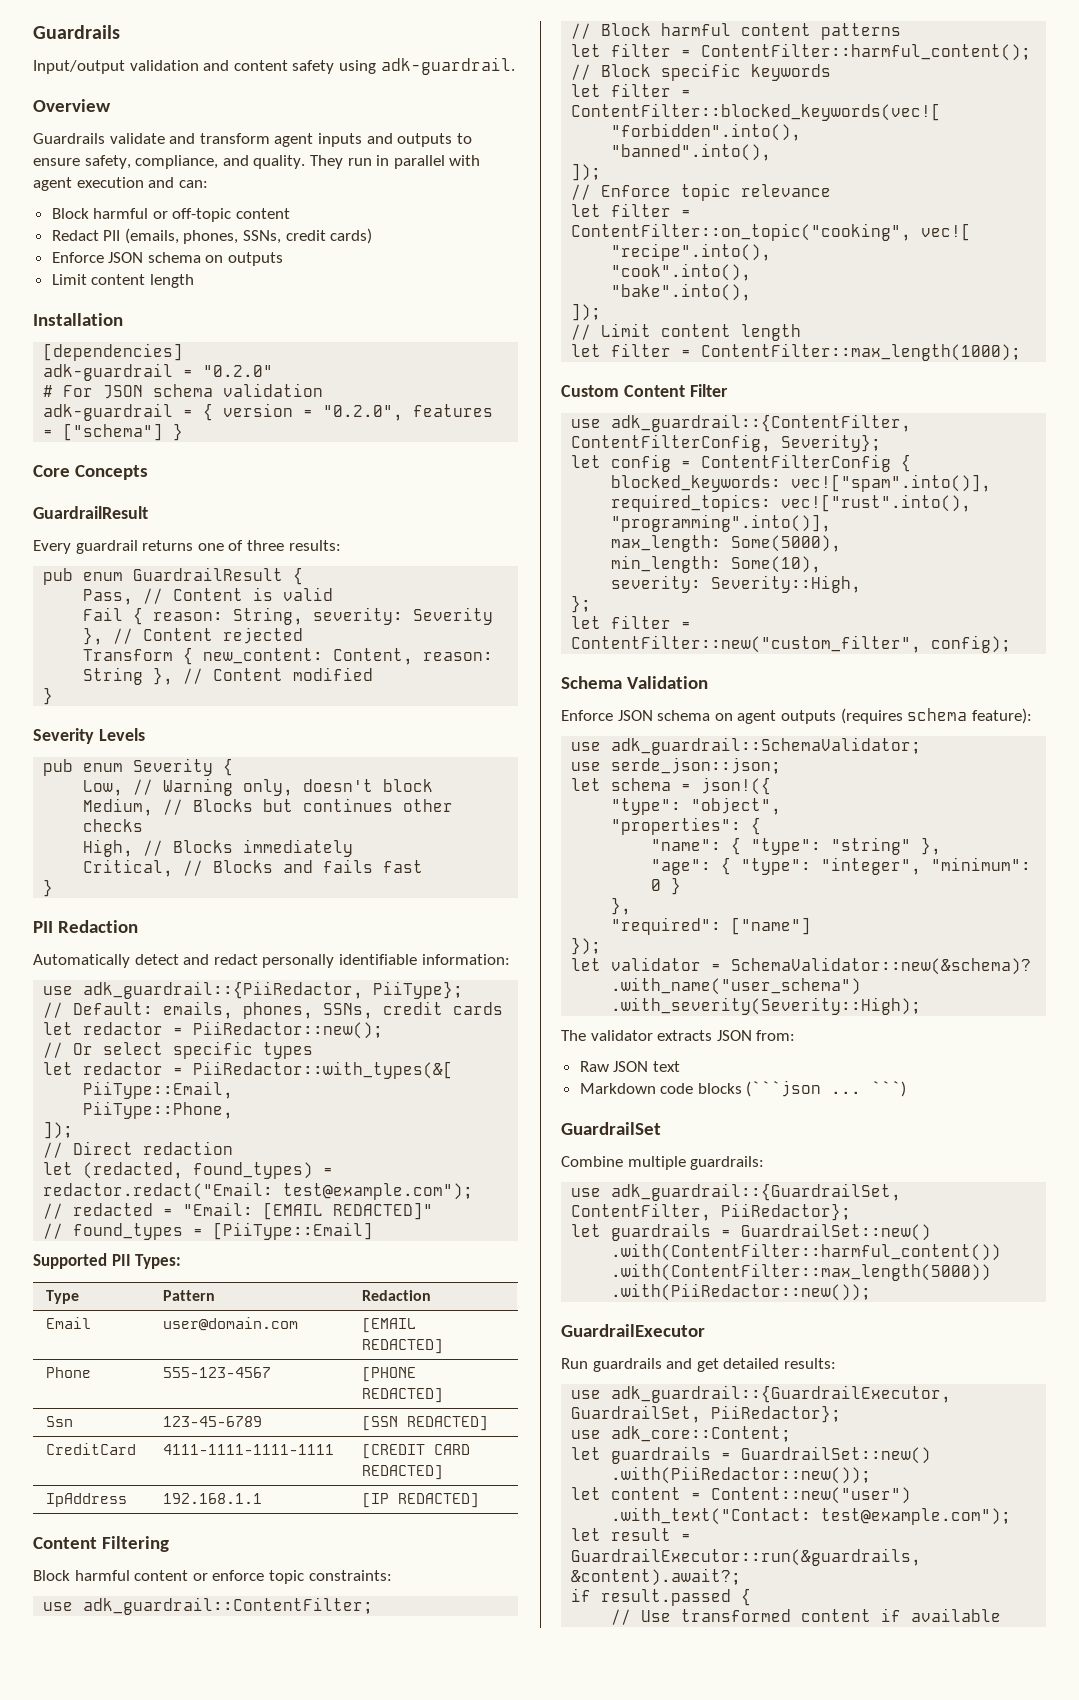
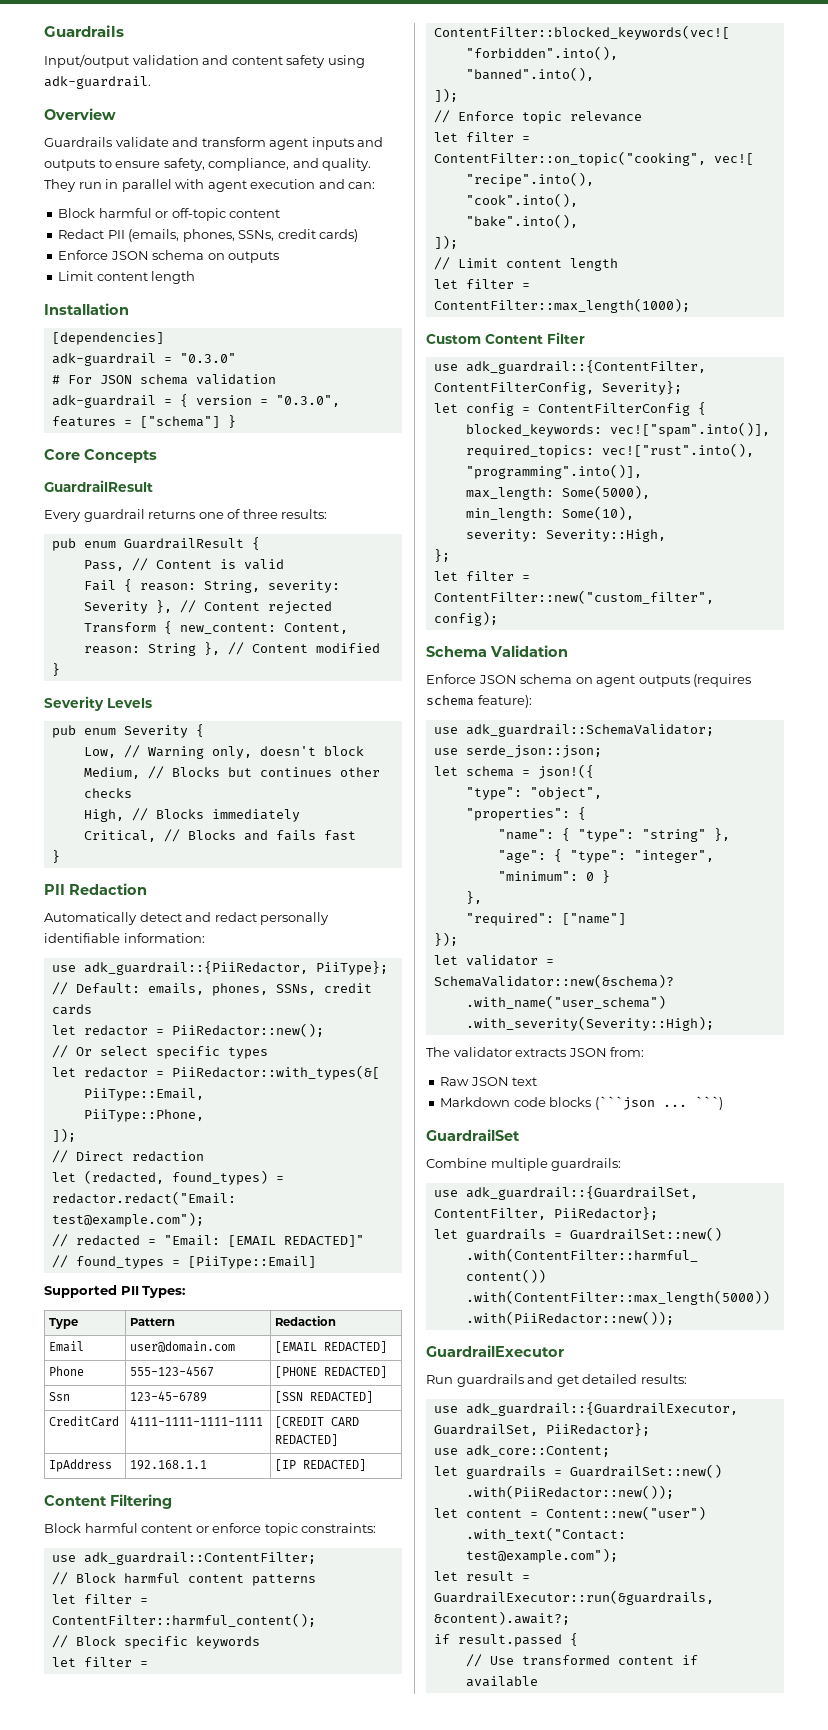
- adk-guardrail = "0.2.0"
+ adk-guardrail = "0.3.0"
- adk-guardrail = { version = "0.2.0", features = ["schema"] }
+ adk-guardrail = { version = "0.3.0", features = ["schema"] }

